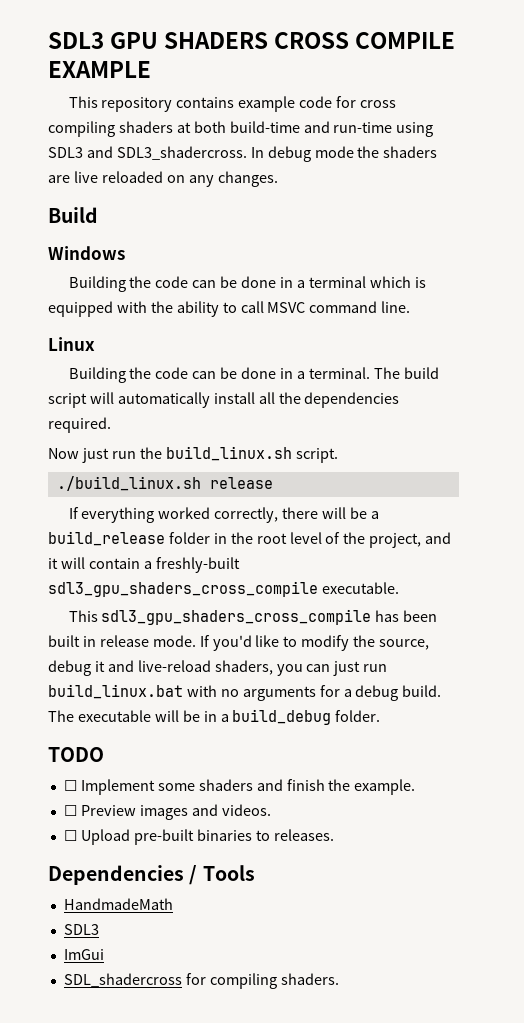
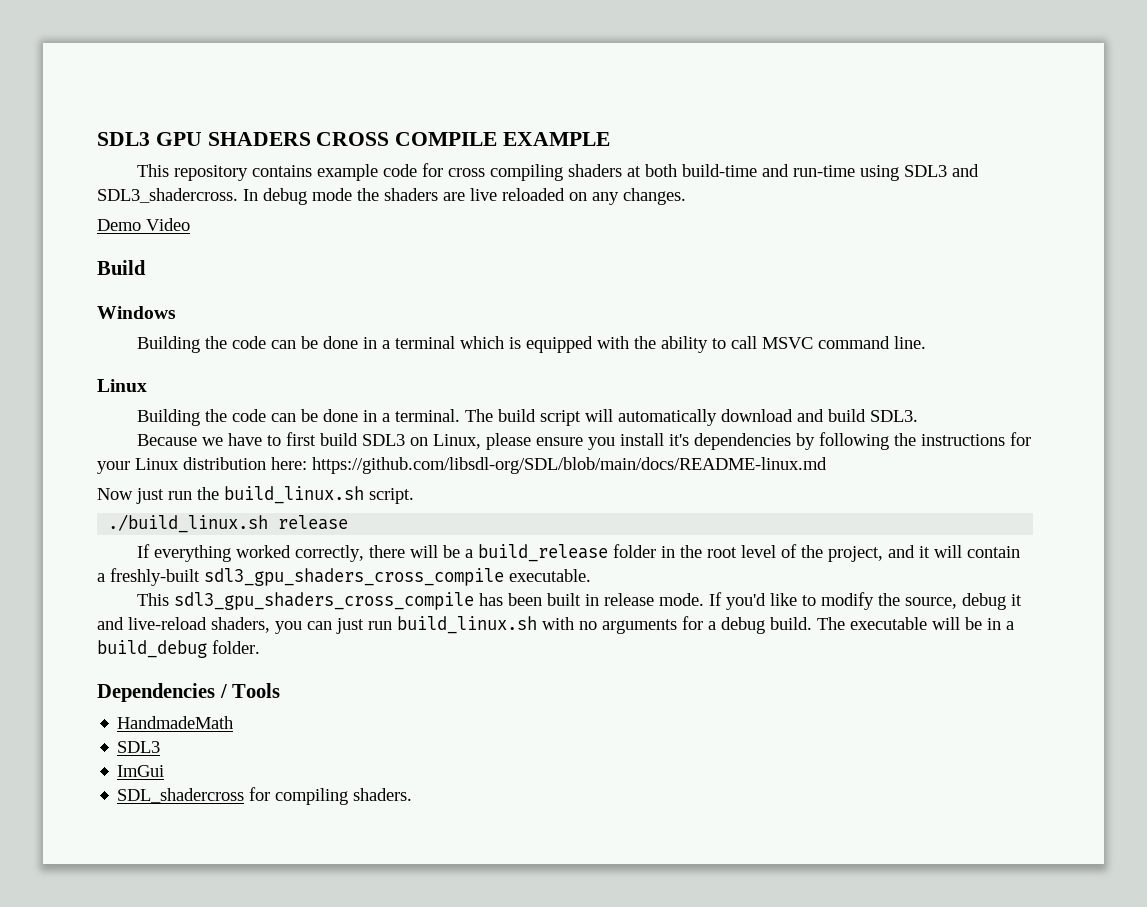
+ Demo Video
- The build script will automatically install all the dependencies required.
+ The build script will automatically download and build SDL3.
+ Because we have to first build SDL3 on Linux, please ensure you install it's dependencies by following the instructions for your Linux distribution here: https://github.com/libsdl-org/SDL/blob/main/docs/README-linux.md
- If you'd like to modify the source, debug it and live-reload shaders, you can just run build_linux.bat with no arguments for a debug build.
+ If you'd like to modify the source, debug it and live-reload shaders, you can just run build_linux.sh with no arguments for a debug build.
- TODO
- ☐ Implement some shaders and finish the example.
- ☐ Preview images and videos.
- ☐ Upload pre-built binaries to releases.

